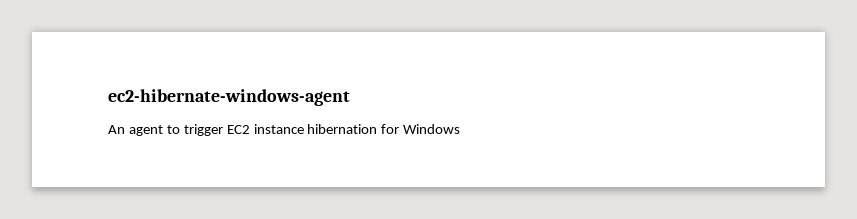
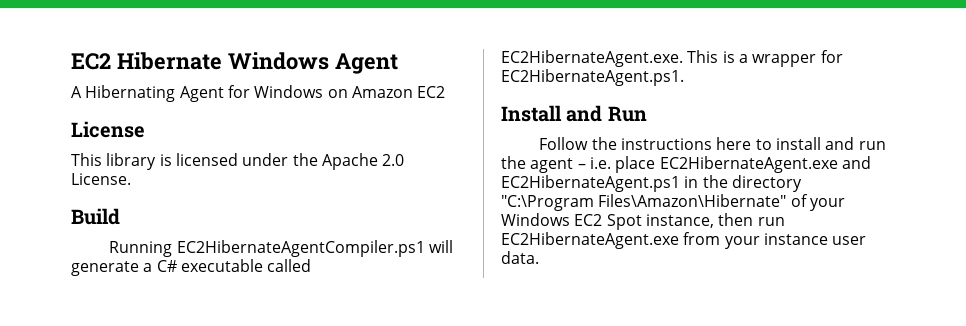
- ec2-hibernate-windows-agent
- An agent to trigger EC2 instance hibernation for Windows
+ EC2 Hibernate Windows Agent
+ A Hibernating Agent for Windows on Amazon EC2
+ License
+ This library is licensed under the Apache 2.0 License.
+ Build
+ Running EC2HibernateAgentCompiler.ps1 will generate a C# executable called EC2HibernateAgent.exe. This is a wrapper for EC2HibernateAgent.ps1.
+ Install and Run
+ Follow the instructions here to install and run the agent – i.e. place EC2HibernateAgent.exe and EC2HibernateAgent.ps1 in the directory "C:\Program Files\Amazon\Hibernate" of your Windows EC2 Spot instance, then run EC2HibernateAgent.exe from your instance user data.

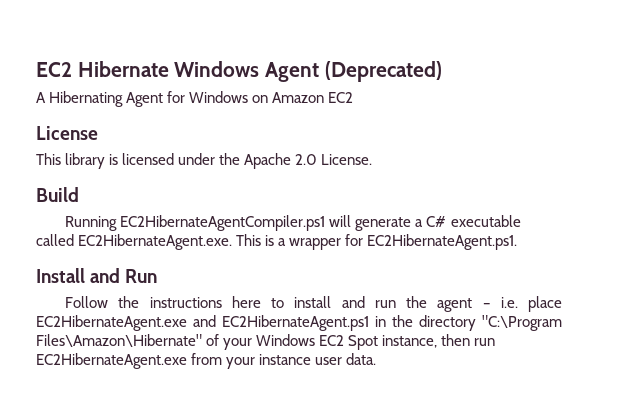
- EC2 Hibernate Windows Agent
+ EC2 Hibernate Windows Agent (Deprecated)

